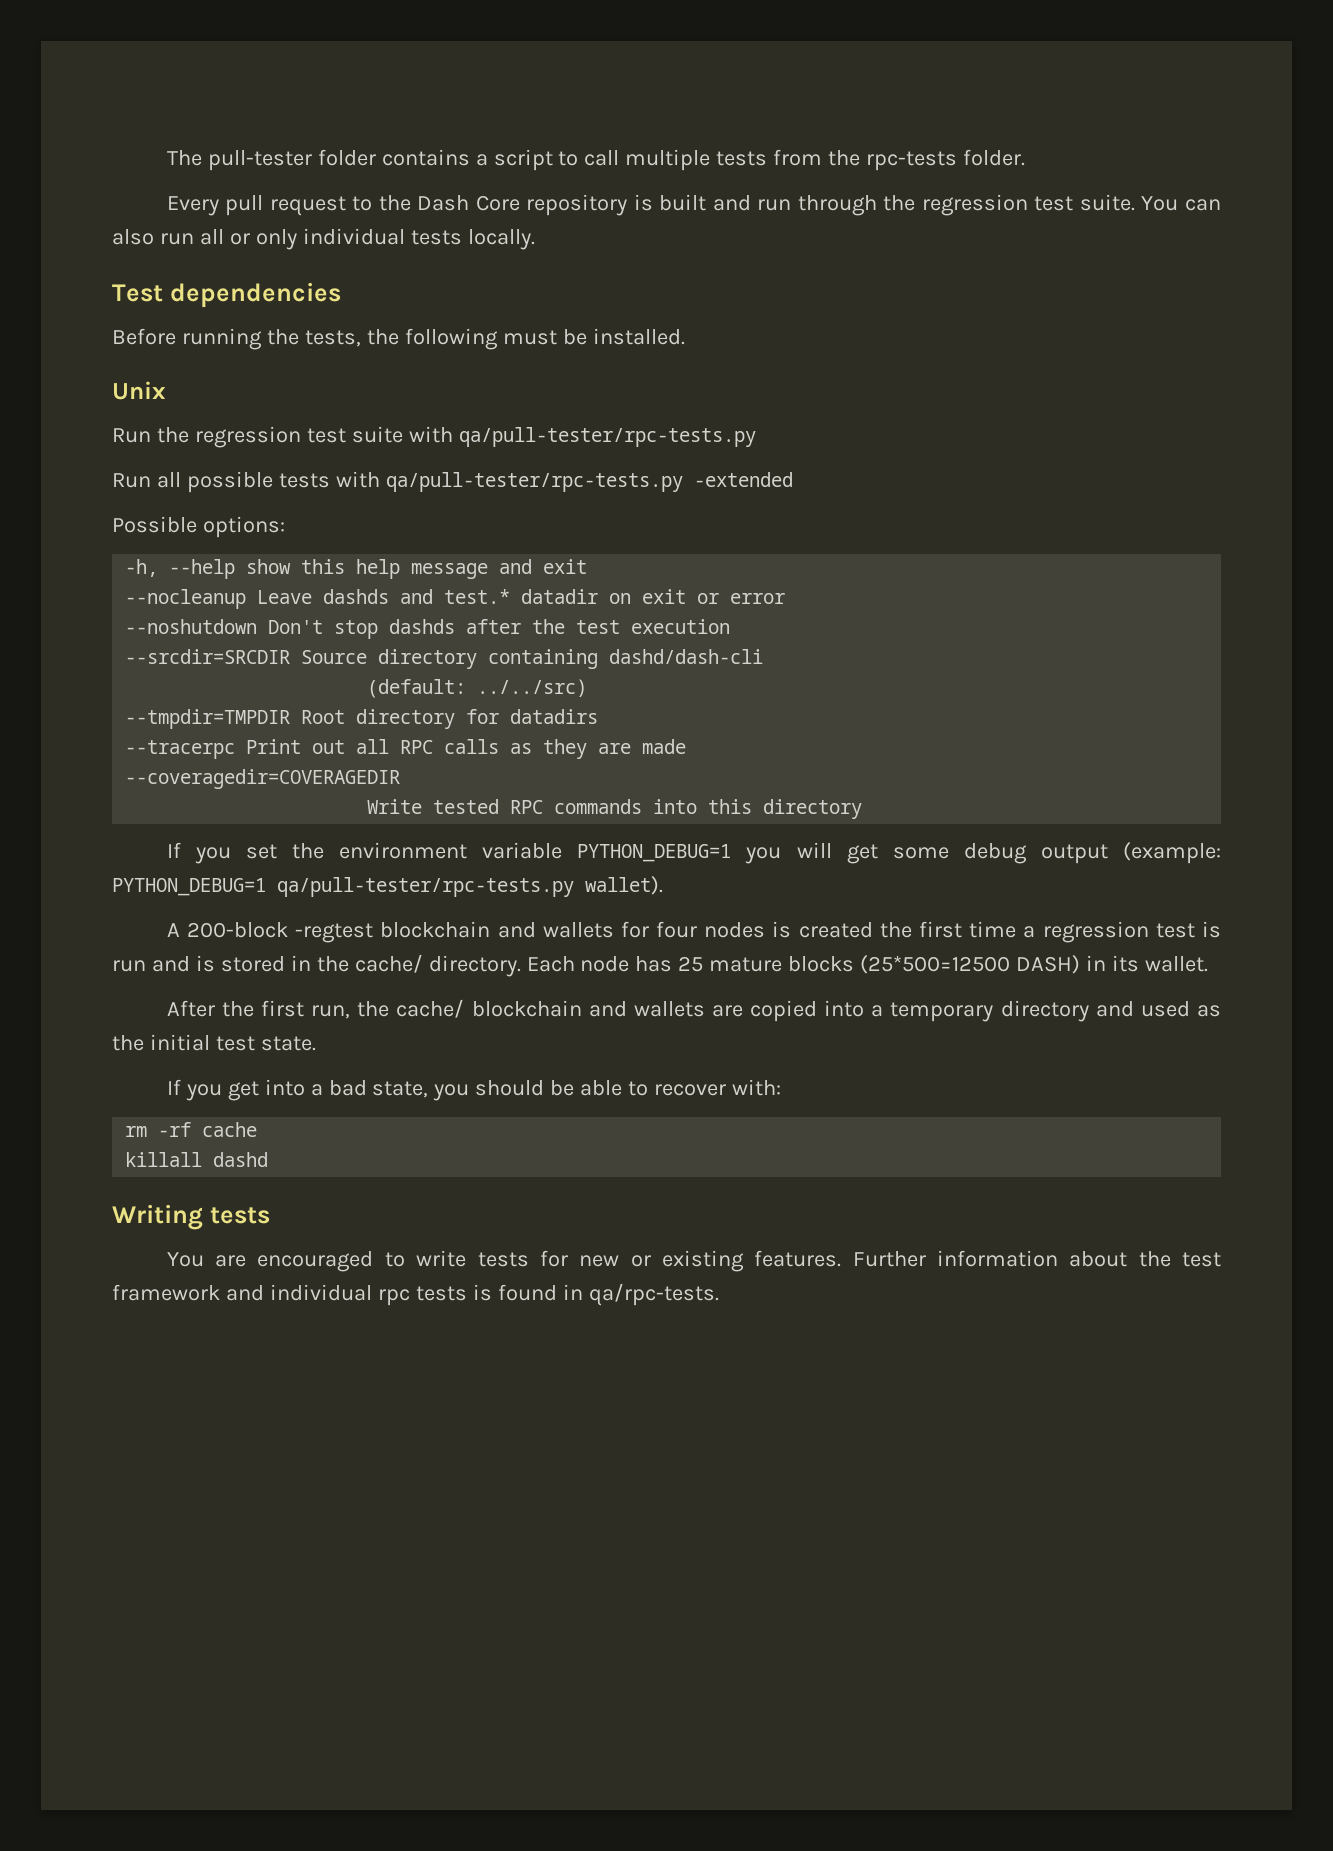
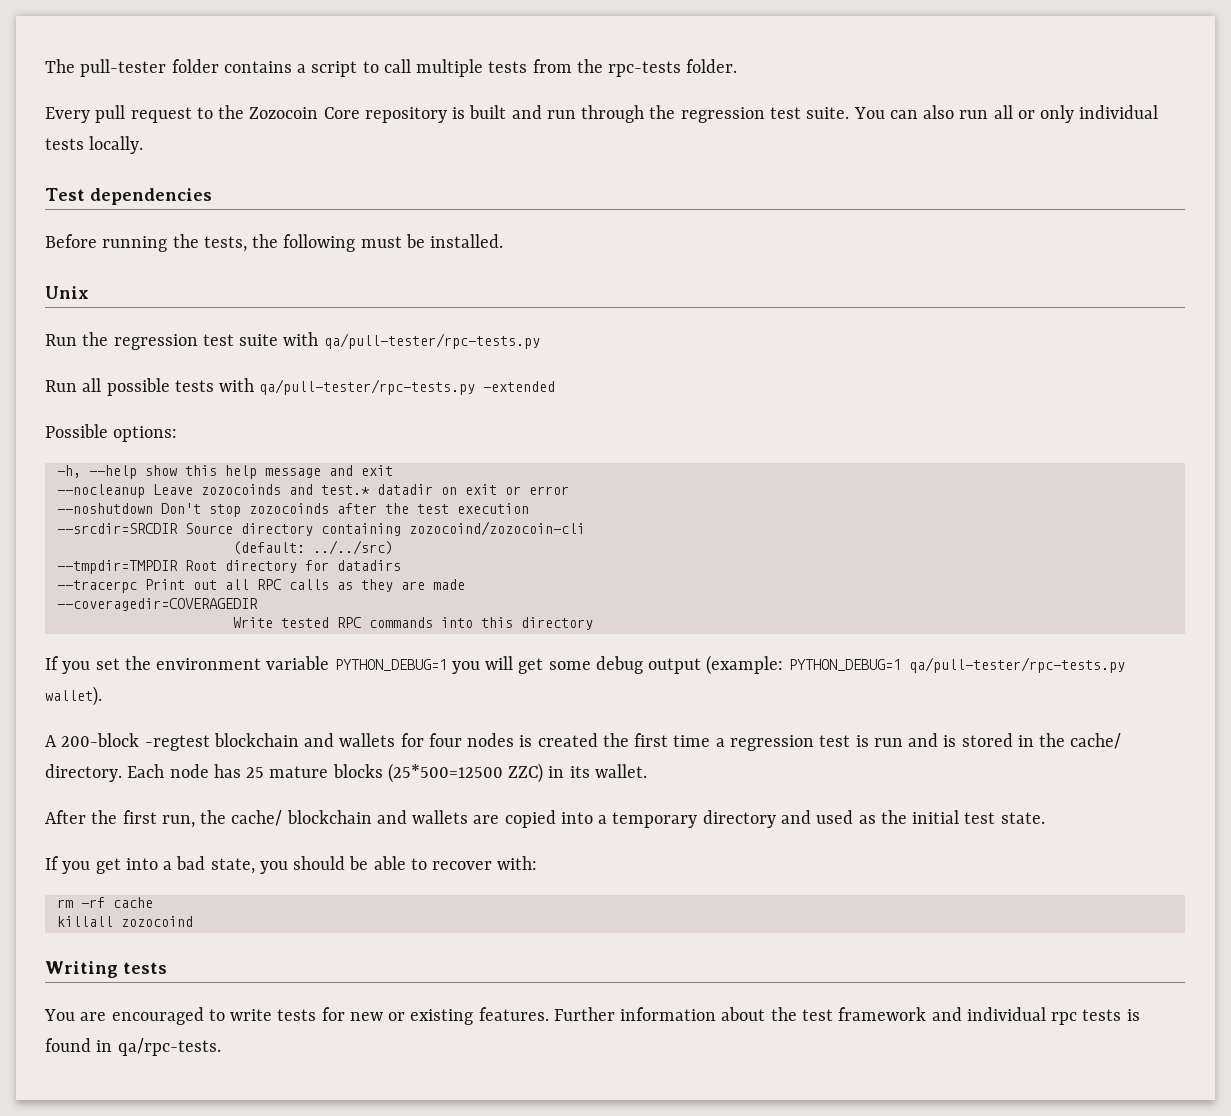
- Every pull request to the Dash Core repository is built and run through the regression test suite.
+ Every pull request to the Zozocoin Core repository is built and run through the regression test suite.
- --nocleanup Leave dashds and test.* datadir on exit or error
+ --nocleanup Leave zozocoinds and test.* datadir on exit or error
- --noshutdown Don't stop dashds after the test execution
+ --noshutdown Don't stop zozocoinds after the test execution
- --srcdir=SRCDIR Source directory containing dashd/dash-cli
+ --srcdir=SRCDIR Source directory containing zozocoind/zozocoin-cli
- Each node has 25 mature blocks (25*500=12500 DASH) in its wallet.
+ Each node has 25 mature blocks (25*500=12500 ZZC) in its wallet.
- killall dashd
+ killall zozocoind

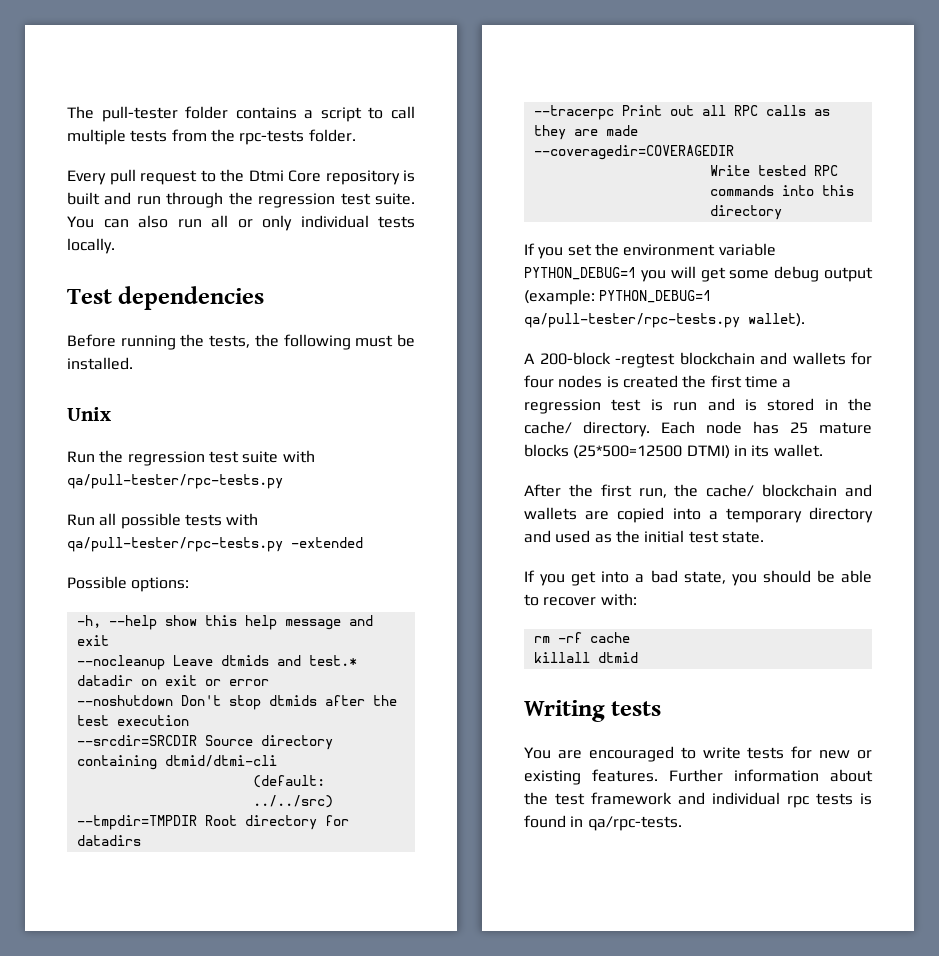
- Every pull request to the Zozocoin Core repository is built and run through the regression test suite.
+ Every pull request to the Dtmi Core repository is built and run through the regression test suite.
- --nocleanup Leave zozocoinds and test.* datadir on exit or error
+ --nocleanup Leave dtmids and test.* datadir on exit or error
- --noshutdown Don't stop zozocoinds after the test execution
+ --noshutdown Don't stop dtmids after the test execution
- --srcdir=SRCDIR Source directory containing zozocoind/zozocoin-cli
+ --srcdir=SRCDIR Source directory containing dtmid/dtmi-cli
- Each node has 25 mature blocks (25*500=12500 ZZC) in its wallet.
+ Each node has 25 mature blocks (25*500=12500 DTMI) in its wallet.
- killall zozocoind
+ killall dtmid

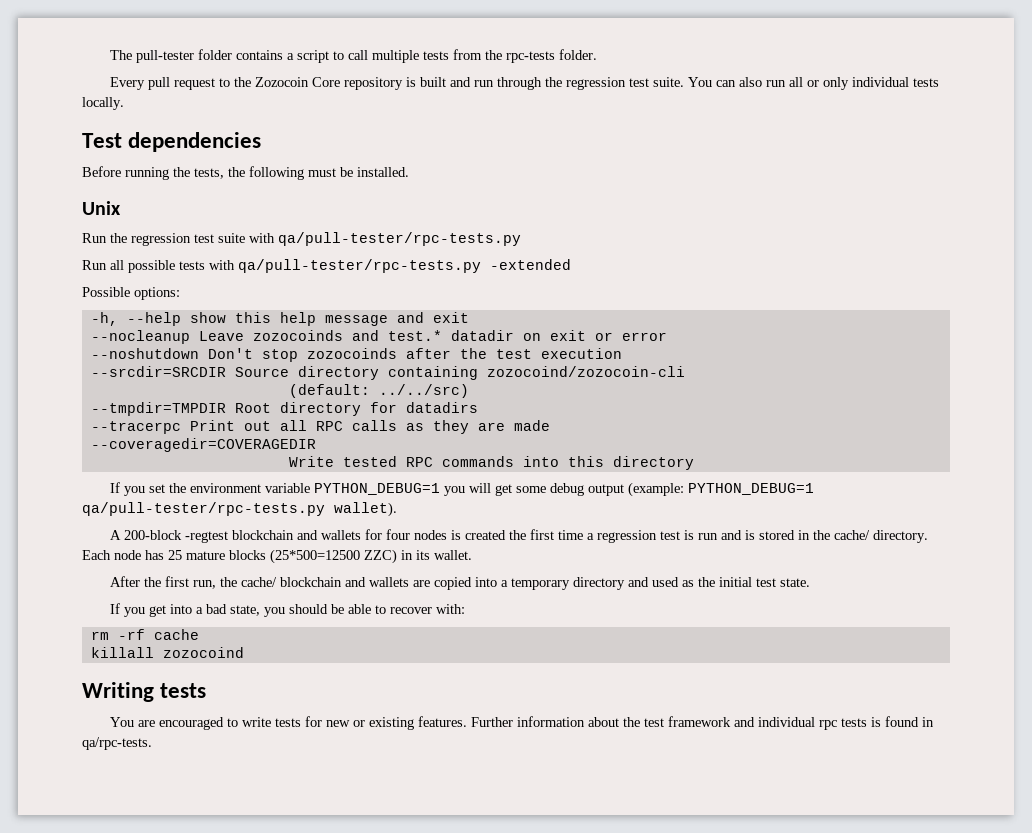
- Every pull request to the Dtmi Core repository is built and run through the regression test suite.
+ Every pull request to the Zozocoin Core repository is built and run through the regression test suite.
- --nocleanup Leave dtmids and test.* datadir on exit or error
+ --nocleanup Leave zozocoinds and test.* datadir on exit or error
- --noshutdown Don't stop dtmids after the test execution
+ --noshutdown Don't stop zozocoinds after the test execution
- --srcdir=SRCDIR Source directory containing dtmid/dtmi-cli
+ --srcdir=SRCDIR Source directory containing zozocoind/zozocoin-cli
- Each node has 25 mature blocks (25*500=12500 DTMI) in its wallet.
+ Each node has 25 mature blocks (25*500=12500 ZZC) in its wallet.
- killall dtmid
+ killall zozocoind

